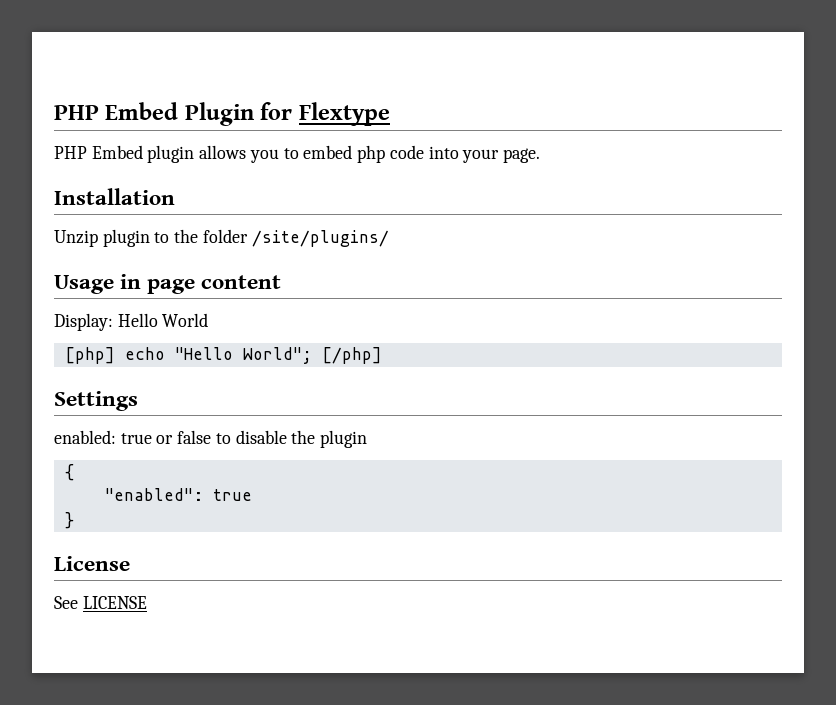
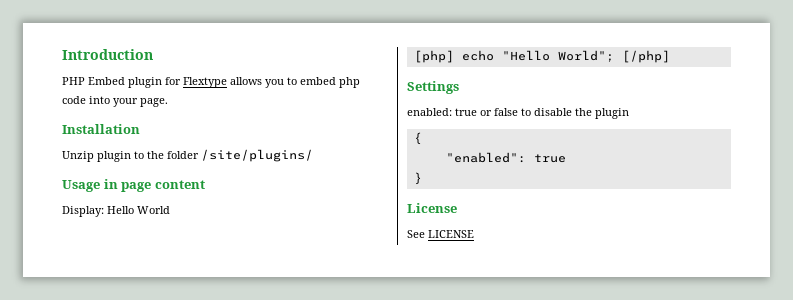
- PHP Embed Plugin for Flextype
+ Introduction
- PHP Embed plugin allows you to embed php code into your page.
+ PHP Embed plugin for Flextype allows you to embed php code into your page.

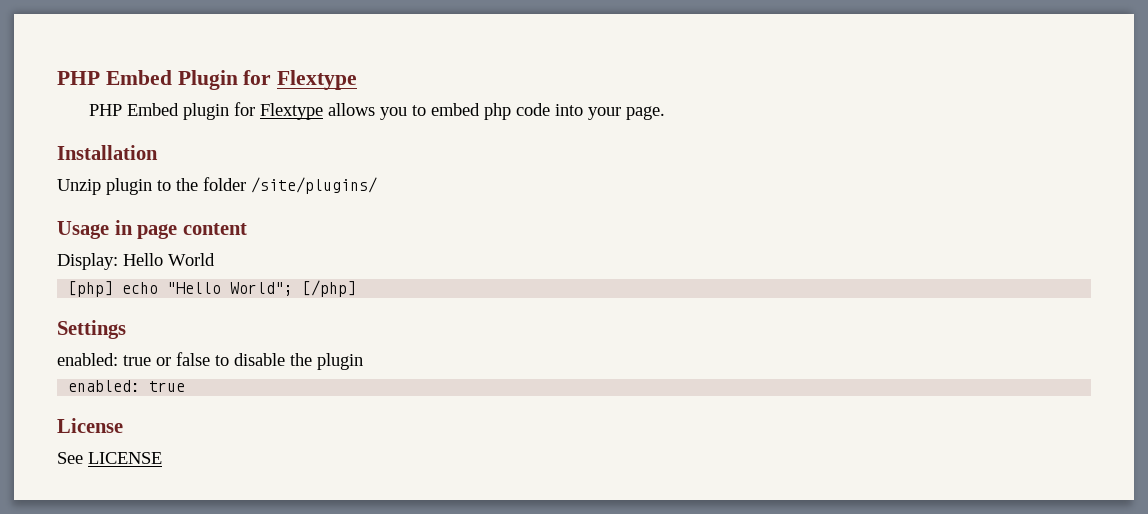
- Introduction
+ PHP Embed Plugin for Flextype
  enabled: true or false to disable the plugin
- {
- "enabled": true
- }
+ enabled: true

